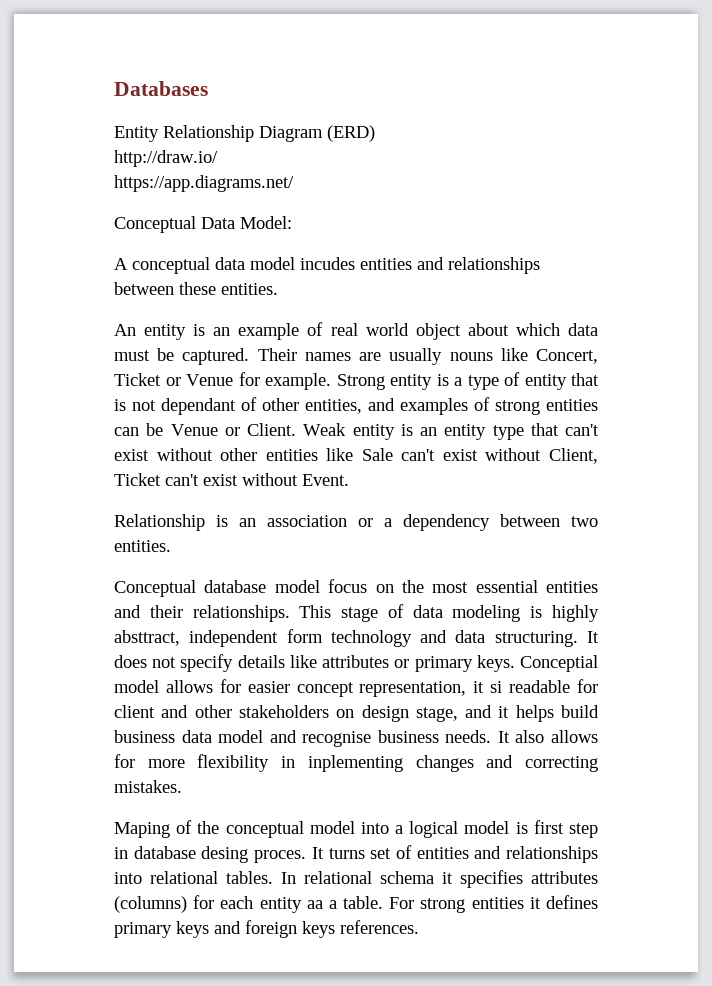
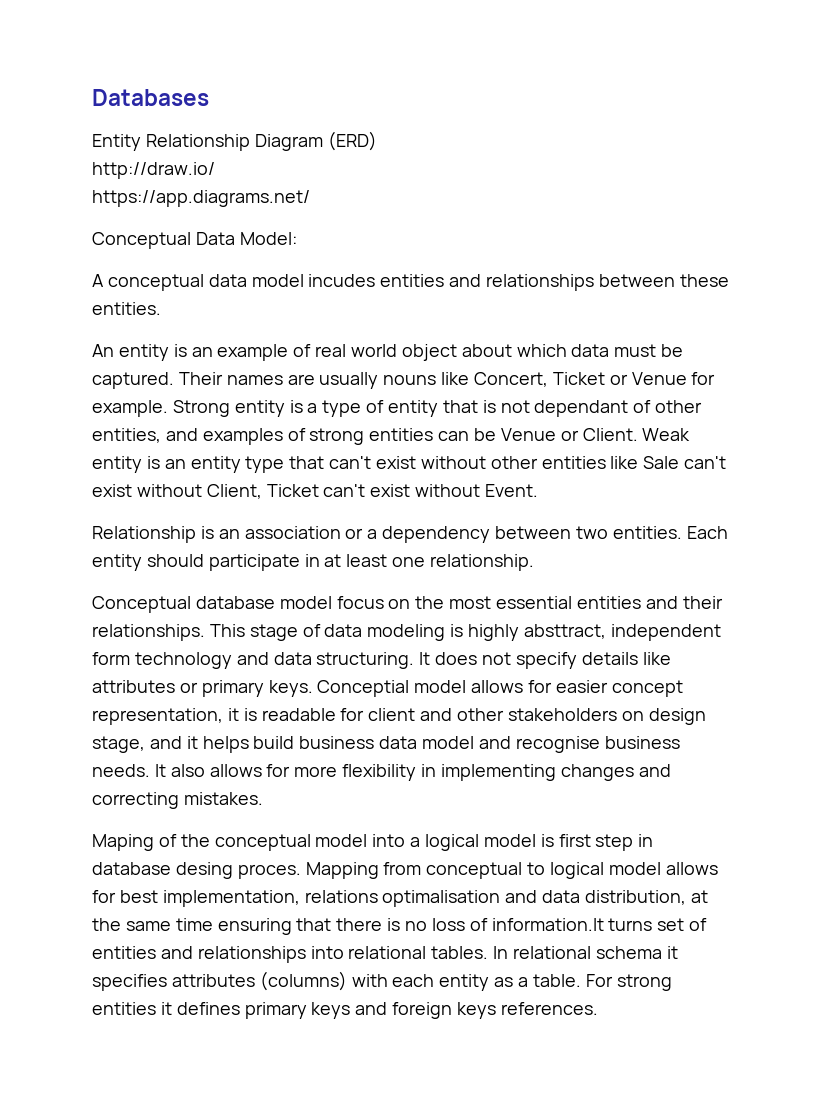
+ Each entity should participate in at least one relationship.
- Conceptial model allows for easier concept representation, it si readable for client and other stakeholders on design stage, and it helps build business data model and recognise business needs.
+ Conceptial model allows for easier concept representation, it is readable for client and other stakeholders on design stage, and it helps build business data model and recognise business needs.
- It also allows for more flexibility in inplementing changes and correcting mistakes.
+ It also allows for more flexibility in implementing changes and correcting mistakes.
- It turns set of entities and relationships into relational tables.
+ Mapping from conceptual to logical model allows for best implementation, relations optimalisation and data distribution, at the same time ensuring that there is no loss of information.It turns set of entities and relationships into relational tables.
- In relational schema it specifies attributes (columns) for each entity aa a table.
+ In relational schema it specifies attributes (columns) with each entity as a table.

